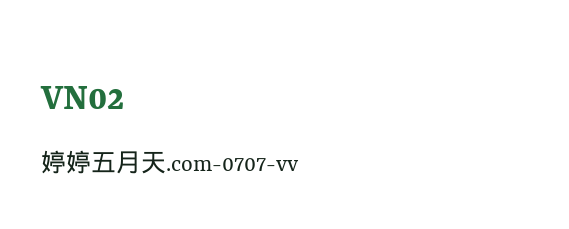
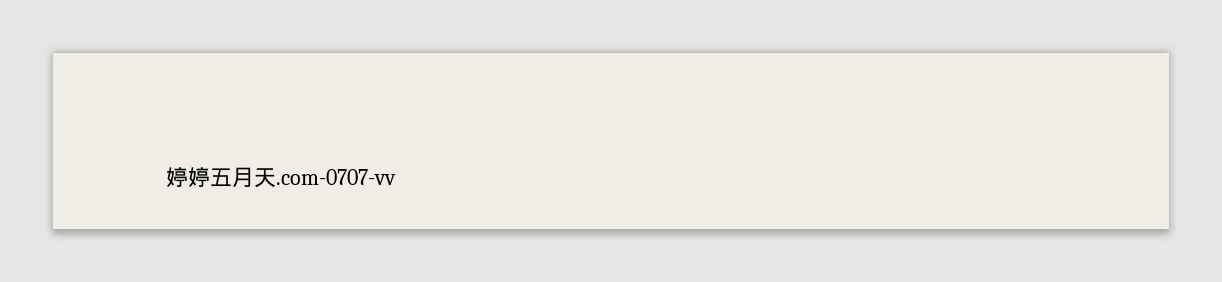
- VN02

